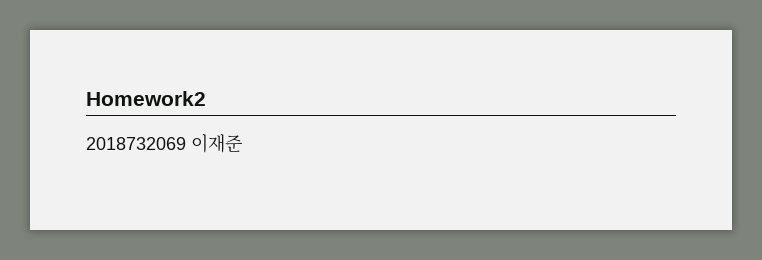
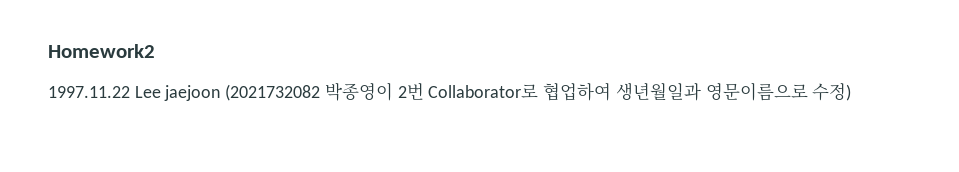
- 2018732069 이재준
+ 1997.11.22 Lee jaejoon (2021732082 박종영이 2번 Collaborator로 협업하여 생년월일과 영문이름으로 수정)

